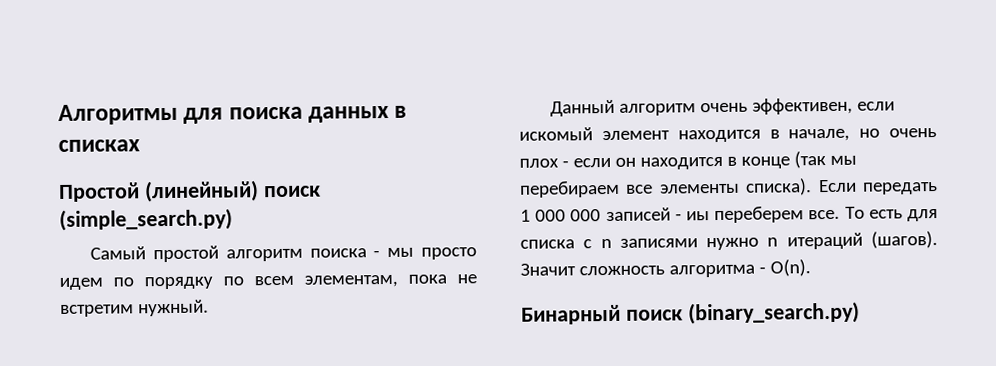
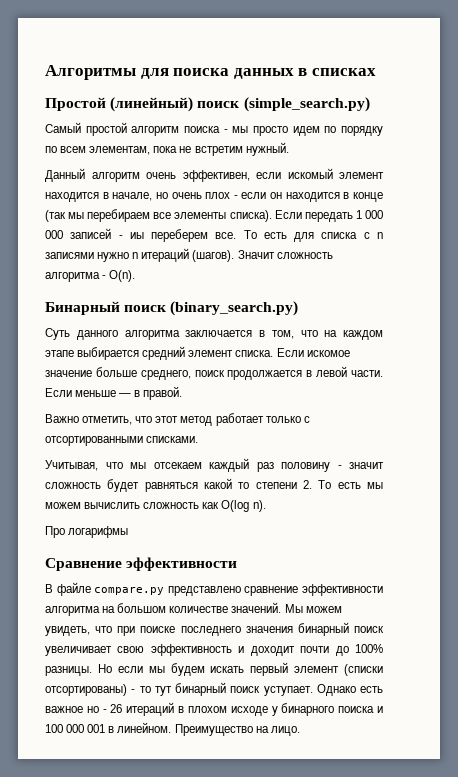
+ Суть данного алгоритма заключается в том, что на каждом этапе выбирается средний элемент списка. Если искомое значение больше среднего, поиск продолжается в левой части. Если меньше — в правой.
+ Важно отметить, что этот метод работает только с отсортированными списками.
+ Учитывая, что мы отсекаем каждый раз половину - значит сложность будет равняться какой то степени 2. То есть мы можем вычислить сложность как O(log n).
+ Про логарифмы
+ Сравнение эффективности
+ В файле compare.py представлено сравнение эффективности алгоритма на большом количестве значений. Мы можем увидеть, что при поиске последнего значения бинарный поиск увеличивает свою эффективность и доходит почти до 100% разницы. Но если мы будем искать первый элемент (списки отсортированы) - то тут бинарный поиск уступает. Однако есть важное но - 26 итераций в плохом исходе у бинарного поиска и 100 000 001 в линейном. Преимущество на лицо.

